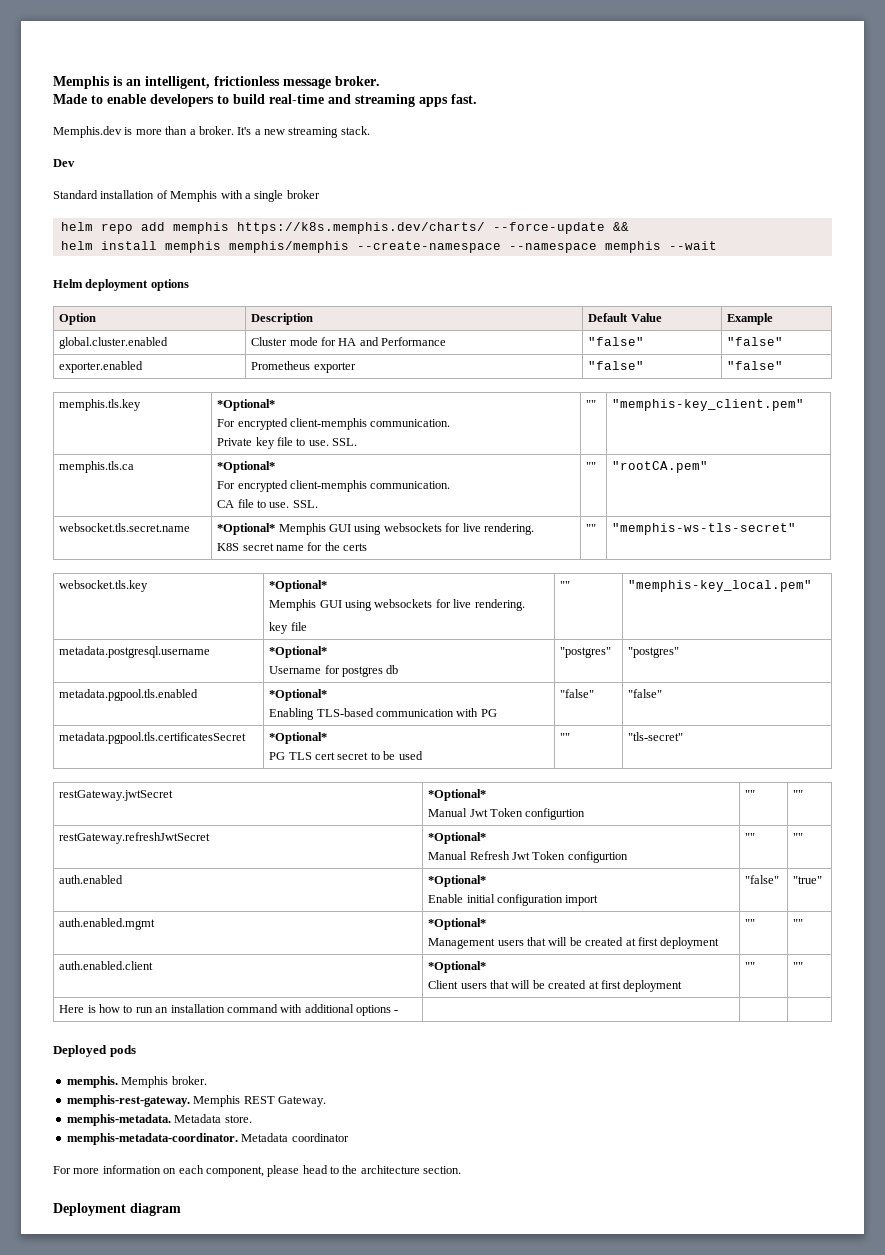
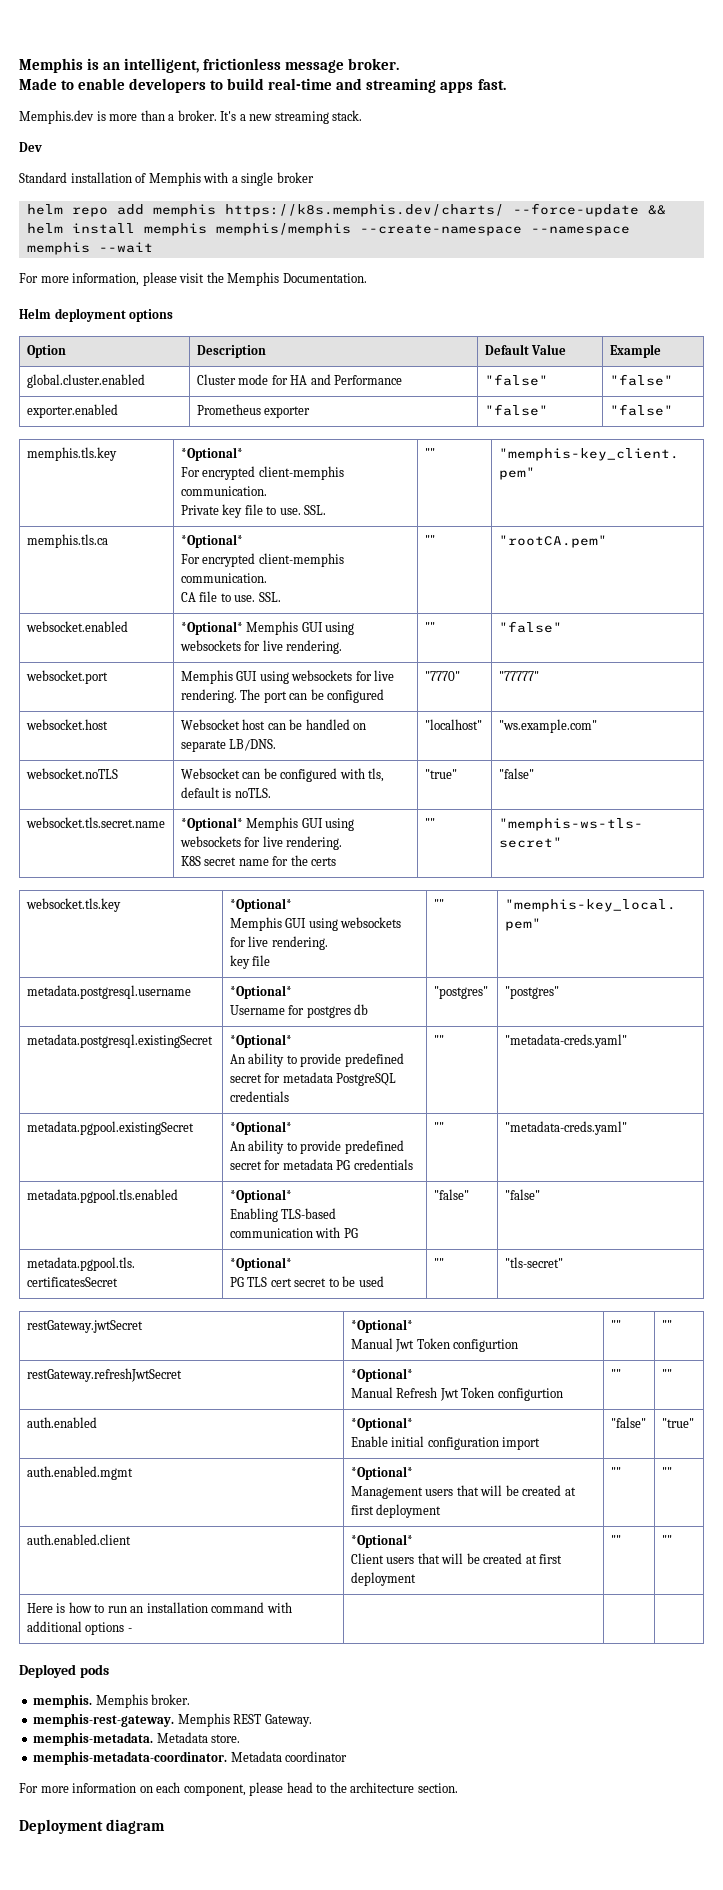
+ For more information, please visit the Memphis Documentation.
+ websocket.enabled | *Optional* Memphis GUI using websockets for live rendering. | "" | "false"
+ websocket.port | Memphis GUI using websockets for live rendering. The port can be configured | "7770" | "77777"
+ websocket.host | Websocket host can be handled on separate LB/DNS. | "localhost" | "ws.example.com"
+ websocket.noTLS | Websocket can be configured with tls, default is noTLS. | "true" | "false"
+ metadata.postgresql.existingSecret | *Optional*
+ An ability to provide predefined secret for metadata PostgreSQL credentials | "" | "metadata-creds.yaml"
+ metadata.pgpool.existingSecret | *Optional*
+ An ability to provide predefined secret for metadata PG credentials | "" | "metadata-creds.yaml"

